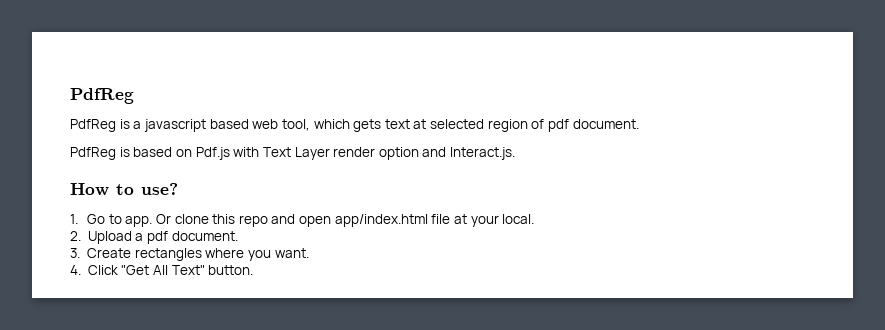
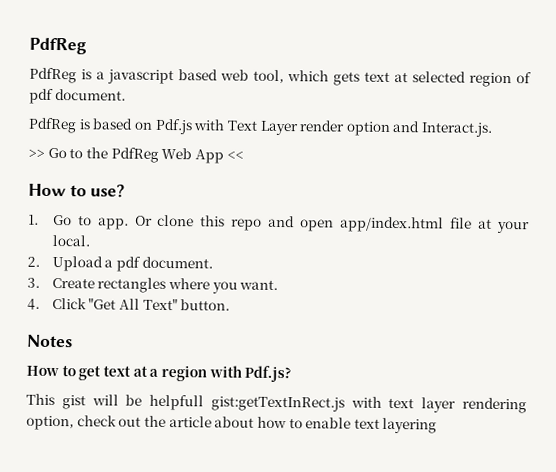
+ >> Go to the PdfReg Web App <<
+ Notes
+ How to get text at a region with Pdf.js?
+ This gist will be helpfull gist:getTextInRect.js with text layer rendering option, check out the article about how to enable text layering

